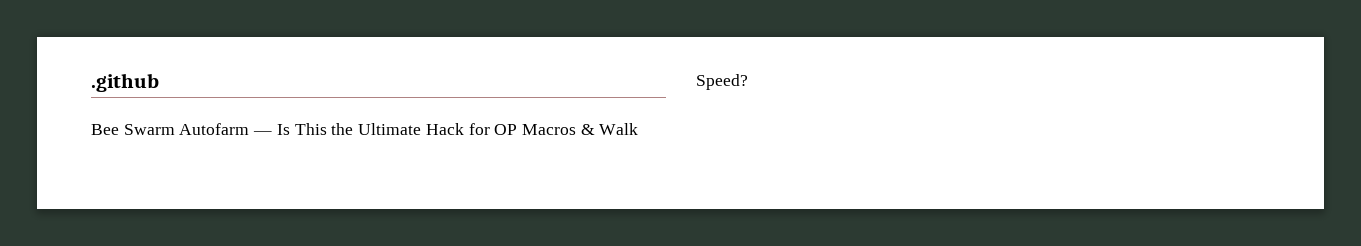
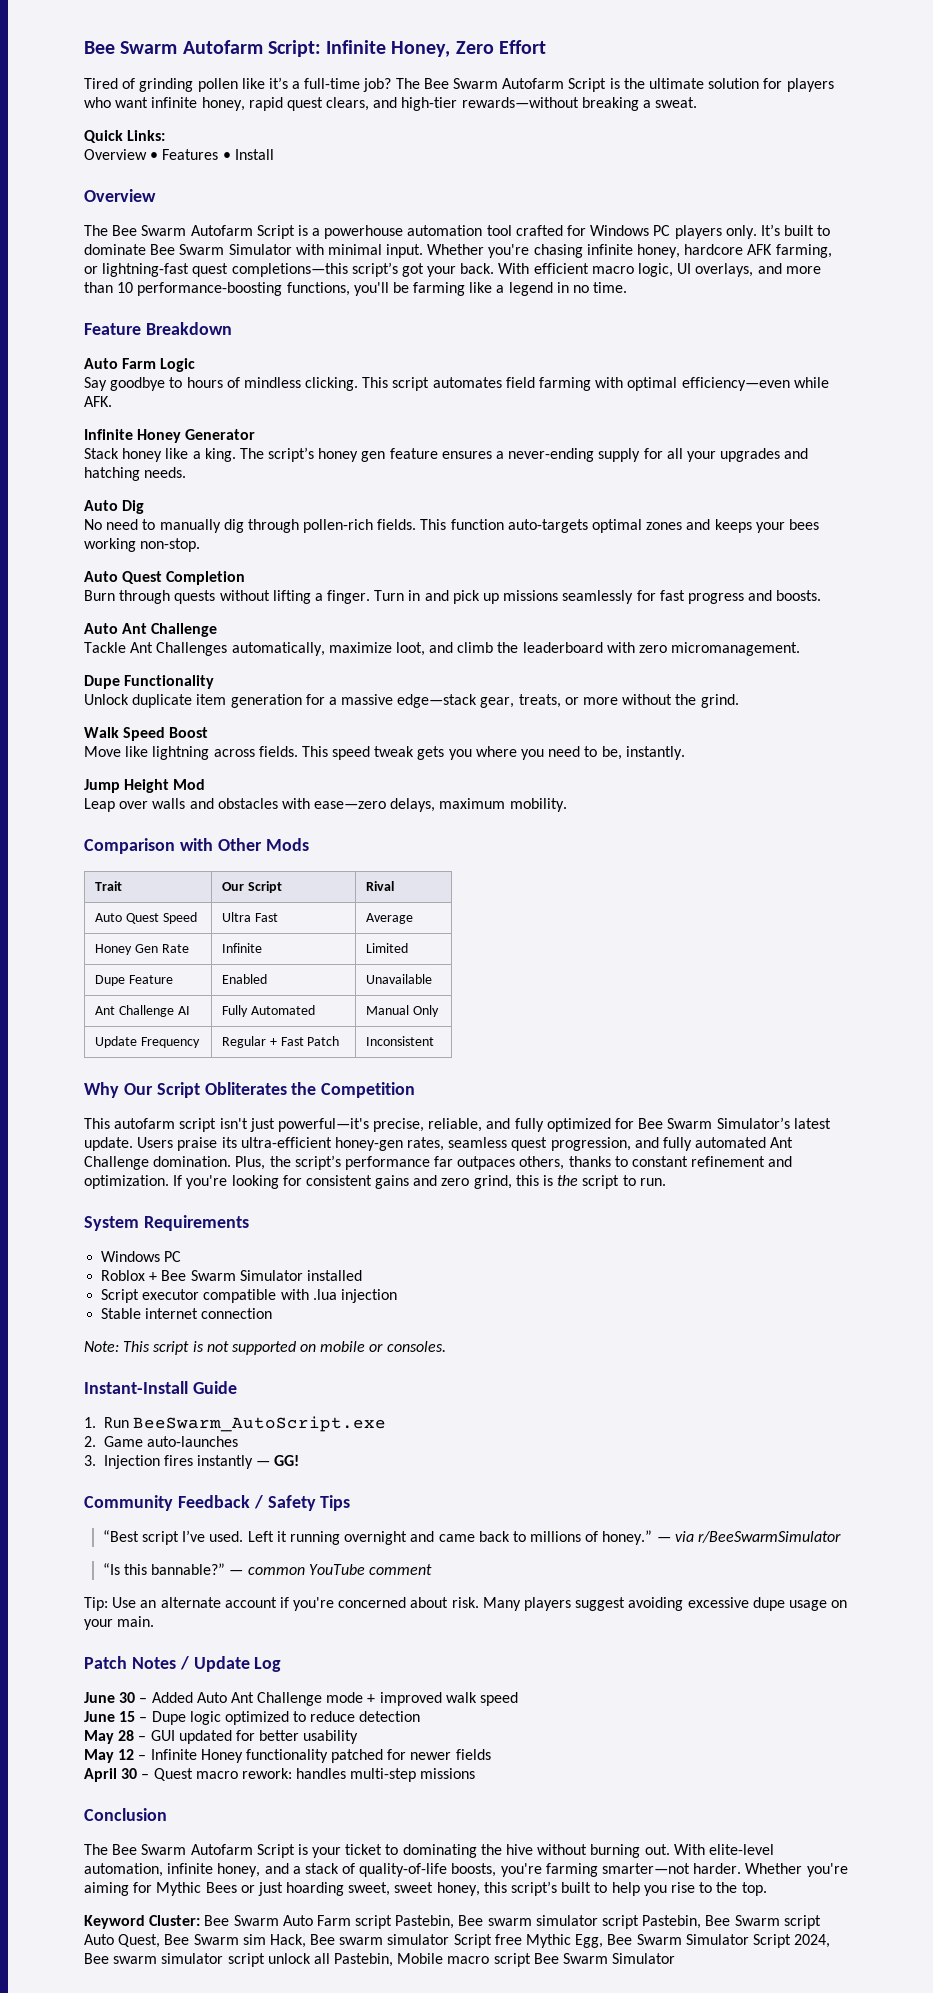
- .github
- Bee Swarm Autofarm — Is This the Ultimate Hack for OP Macros & Walk Speed?
+ Bee Swarm Autofarm Script: Infinite Honey, Zero Effort
+ Tired of grinding pollen like it’s a full-time job? The Bee Swarm Autofarm Script is the ultimate solution for players who want infinite honey, rapid quest clears, and high-tier rewards—without breaking a sweat.
+ Quick Links:
+ Overview • Features • Install
+ Overview
+ The Bee Swarm Autofarm Script is a powerhouse automation tool crafted for Windows PC players only. It’s built to dominate Bee Swarm Simulator with minimal input. Whether you're chasing infinite honey, hardcore AFK farming, or lightning-fast quest completions—this script’s got your back. With efficient macro logic, UI overlays, and more than 10 performance-boosting functions, you'll be farming like a legend in no time.
+ Feature Breakdown
+ Auto Farm Logic
+ Say goodbye to hours of mindless clicking. This script automates field farming with optimal efficiency—even while AFK.
+ Infinite Honey Generator
+ Stack honey like a king. The script’s honey gen feature ensures a never-ending supply for all your upgrades and hatching needs.
+ Auto Dig
+ No need to manually dig through pollen-rich fields. This function auto-targets optimal zones and keeps your bees working non-stop.
+ Auto Quest Completion
+ Burn through quests without lifting a finger. Turn in and pick up missions seamlessly for fast progress and boosts.
+ Auto Ant Challenge
+ Tackle Ant Challenges automatically, maximize loot, and climb the leaderboard with zero micromanagement.
+ Dupe Functionality
+ Unlock duplicate item generation for a massive edge—stack gear, treats, or more without the grind.
+ Walk Speed Boost
+ Move like lightning across fields. This speed tweak gets you where you need to be, instantly.
+ Jump Height Mod
+ Leap over walls and obstacles with ease—zero delays, maximum mobility.
+ Comparison with Other Mods
+ Trait | Our Script | Rival
+ Auto Quest Speed | Ultra Fast | Average
+ Honey Gen Rate | Infinite | Limited
+ Dupe Feature | Enabled | Unavailable
+ Ant Challenge AI | Fully Automated | Manual Only
+ Update Frequency | Regular + Fast Patch | Inconsistent
+ Why Our Script Obliterates the Competition
+ This autofarm script isn't just powerful—it's precise, reliable, and fully optimized for Bee Swarm Simulator’s latest update. Users praise its ultra-efficient honey-gen rates, seamless quest progression, and fully automated Ant Challenge domination. Plus, the script’s performance far outpaces others, thanks to constant refinement and optimization. If you're looking for consistent gains and zero grind, this is the script to run.
+ System Requirements
+ Windows PC
+ Roblox + Bee Swarm Simulator installed
+ Script executor compatible with .lua injection
+ Stable internet connection
+ Note: This script is not supported on mobile or consoles.
+ Instant-Install Guide
+ 1. Run BeeSwarm_AutoScript.exe
+ 2. Game auto-launches
+ 3. Injection fires instantly — GG!
+ Community Feedback / Safety Tips
+ “Best script I’ve used. Left it running overnight and came back to millions of honey.” — via r/BeeSwarmSimulator
+ “Is this bannable?” — common YouTube comment
+ Tip: Use an alternate account if you're concerned about risk. Many players suggest avoiding excessive dupe usage on your main.
+ Patch Notes / Update Log
+ June 30 – Added Auto Ant Challenge mode + improved walk speed
+ June 15 – Dupe logic optimized to reduce detection
+ May 28 – GUI updated for better usability
+ May 12 – Infinite Honey functionality patched for newer fields
+ April 30 – Quest macro rework: handles multi-step missions
+ Conclusion
+ The Bee Swarm Autofarm Script is your ticket to dominating the hive without burning out. With elite-level automation, infinite honey, and a stack of quality-of-life boosts, you're farming smarter—not harder. Whether you're aiming for Mythic Bees or just hoarding sweet, sweet honey, this script’s built to help you rise to the top.
+ Keyword Cluster: Bee Swarm Auto Farm script Pastebin, Bee swarm simulator script Pastebin, Bee Swarm script Auto Quest, Bee Swarm sim Hack, Bee swarm simulator Script free Mythic Egg, Bee Swarm Simulator Script 2024, Bee swarm simulator script unlock all Pastebin, Mobile macro script Bee Swarm Simulator

